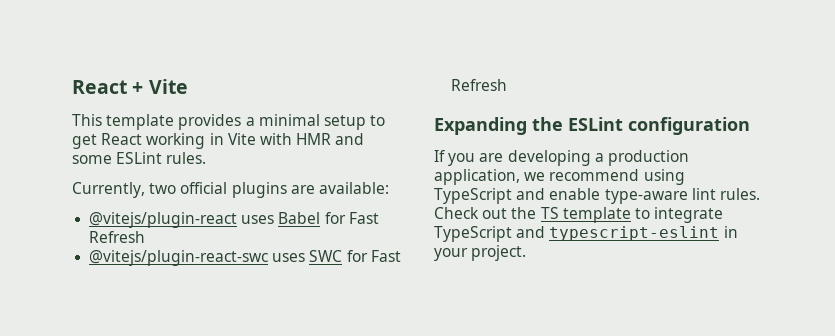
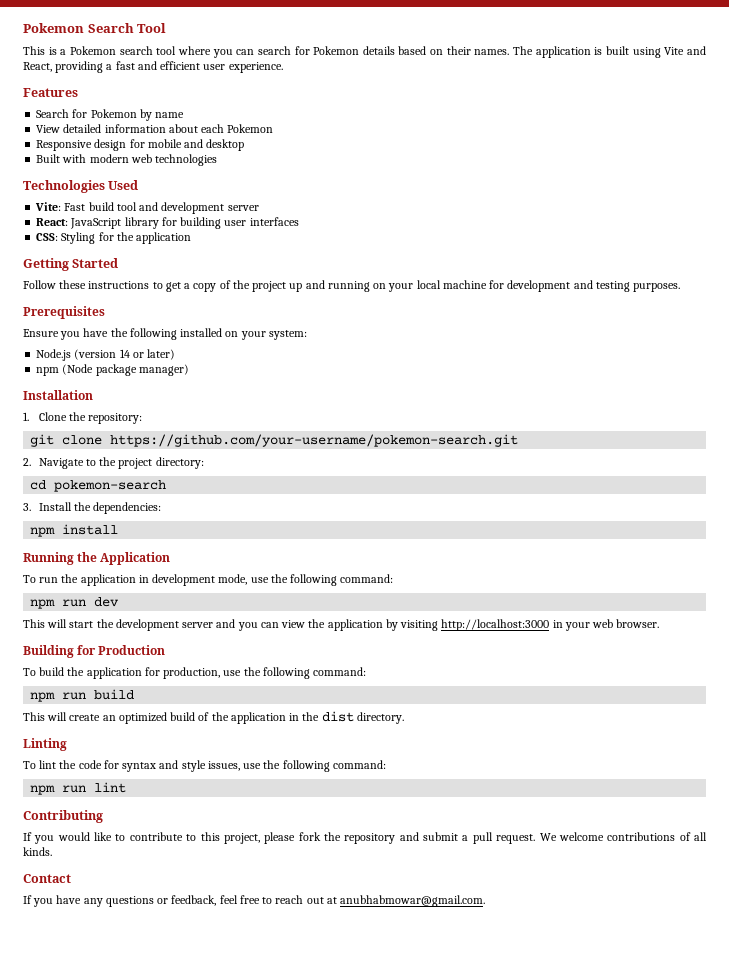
- React + Vite
- This template provides a minimal setup to get React working in Vite with HMR and some ESLint rules.
- Currently, two official plugins are available:
- @vitejs/plugin-react uses Babel for Fast Refresh
- @vitejs/plugin-react-swc uses SWC for Fast Refresh
- Expanding the ESLint configuration
- If you are developing a production application, we recommend using TypeScript and enable type-aware lint rules. Check out the TS template to integrate TypeScript and typescript-eslint in your project.
+ Pokemon Search Tool
+ This is a Pokemon search tool where you can search for Pokemon details based on their names. The application is built using Vite and React, providing a fast and efficient user experience.
+ Features
+ Search for Pokemon by name
+ View detailed information about each Pokemon
+ Responsive design for mobile and desktop
+ Built with modern web technologies
+ Technologies Used
+ Vite: Fast build tool and development server
+ React: JavaScript library for building user interfaces
+ CSS: Styling for the application
+ Getting Started
+ Follow these instructions to get a copy of the project up and running on your local machine for development and testing purposes.
+ Prerequisites
+ Ensure you have the following installed on your system:
+ Node.js (version 14 or later)
+ npm (Node package manager)
+ Installation
+ 1. Clone the repository:
+ git clone https://github.com/your-username/pokemon-search.git
+ 2. Navigate to the project directory:
+ cd pokemon-search
+ 3. Install the dependencies:
+ npm install
+ Running the Application
+ To run the application in development mode, use the following command:
+ npm run dev
+ This will start the development server and you can view the application by visiting http://localhost:3000 in your web browser.
+ Building for Production
+ To build the application for production, use the following command:
+ npm run build
+ This will create an optimized build of the application in the dist directory.
+ Linting
+ To lint the code for syntax and style issues, use the following command:
+ npm run lint
+ Contributing
+ If you would like to contribute to this project, please fork the repository and submit a pull request. We welcome contributions of all kinds.
+ Contact
+ If you have any questions or feedback, feel free to reach out at anubhabmowar@gmail.com.

